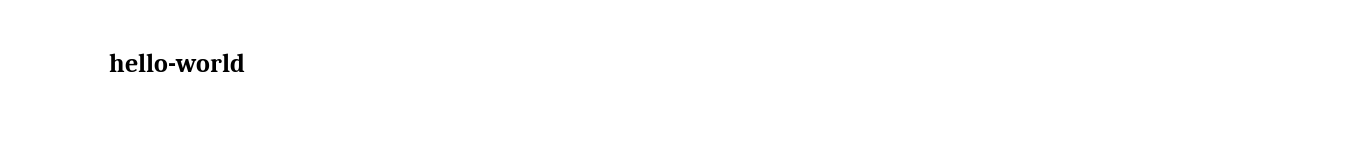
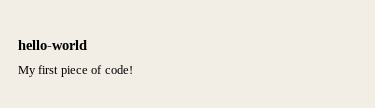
+ My first piece of code!

